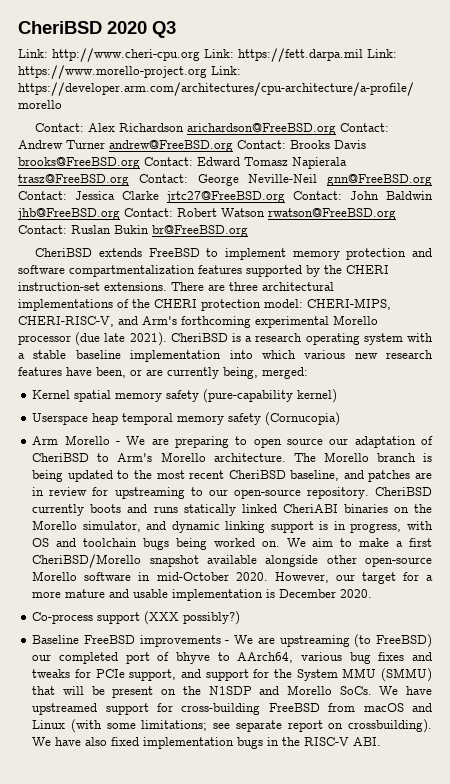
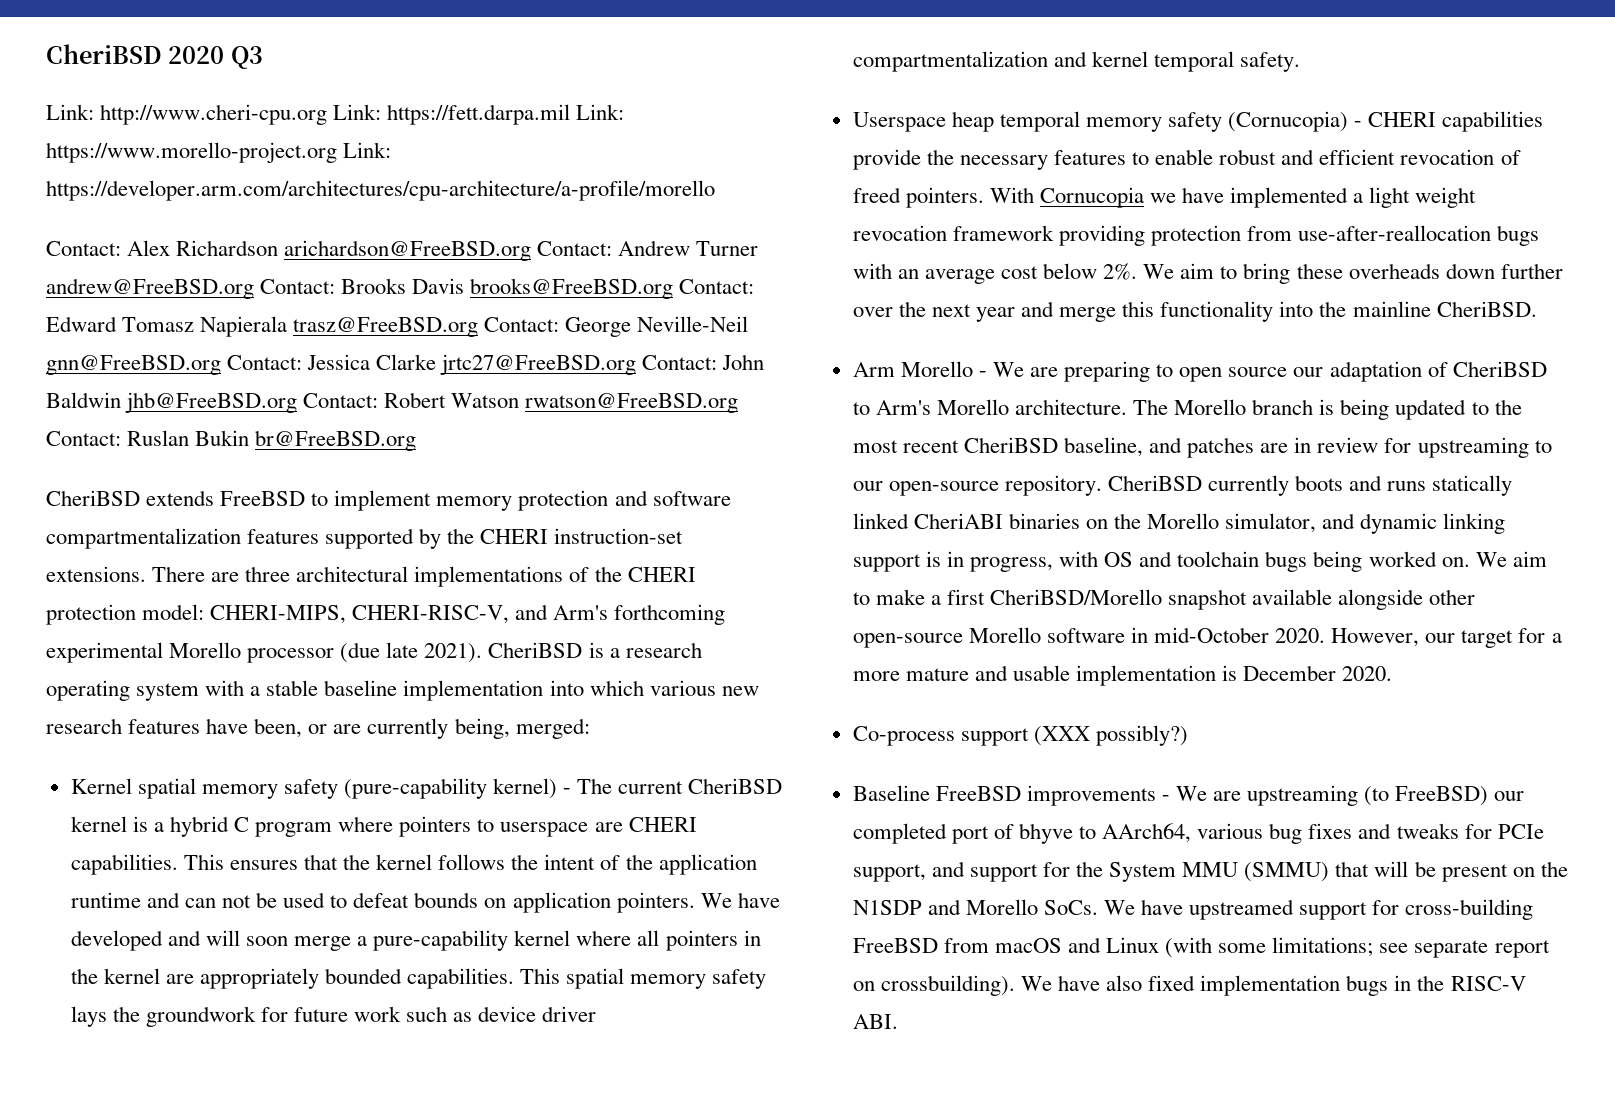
- Kernel spatial memory safety (pure-capability kernel)
+ Kernel spatial memory safety (pure-capability kernel) - The current CheriBSD kernel is a hybrid C program where pointers to userspace are CHERI capabilities. This ensures that the kernel follows the intent of the application runtime and can not be used to defeat bounds on application pointers. We have developed and will soon merge a pure-capability kernel where all pointers in the kernel are appropriately bounded capabilities. This spatial memory safety lays the groundwork for future work such as device driver compartmentalization and kernel temporal safety.
- Userspace heap temporal memory safety (Cornucopia)
+ Userspace heap temporal memory safety (Cornucopia) - CHERI capabilities provide the necessary features to enable robust and efficient revocation of freed pointers. With Cornucopia we have implemented a light weight revocation framework providing protection from use-after-reallocation bugs with an average cost below 2%. We aim to bring these overheads down further over the next year and merge this functionality into the mainline CheriBSD.

